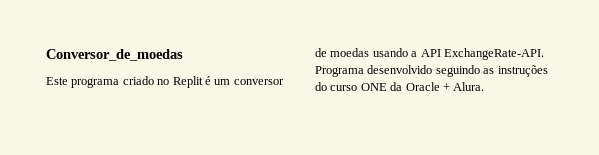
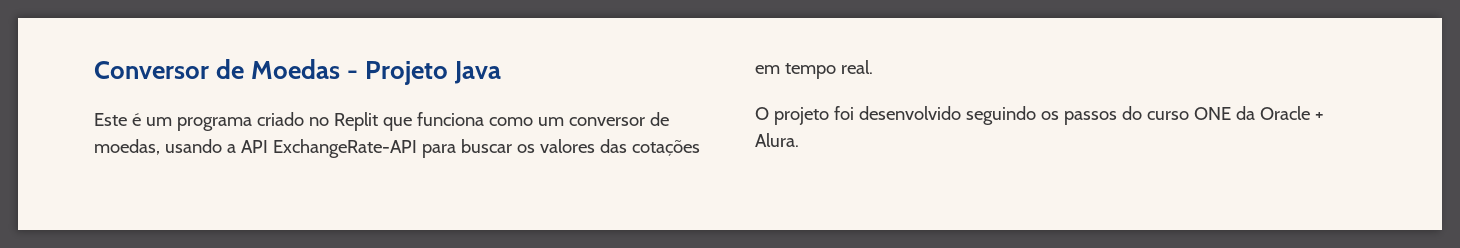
- Conversor_de_moedas
+ Conversor de Moedas - Projeto Java
- Este programa criado no Replit é um conversor de moedas usando a API ExchangeRate-API. Programa desenvolvido seguindo as instruções do curso ONE da Oracle + Alura.
+ Este é um programa criado no Replit que funciona como um conversor de moedas, usando a API ExchangeRate-API para buscar os valores das cotações em tempo real.
+ O projeto foi desenvolvido seguindo os passos do curso ONE da Oracle + Alura.

